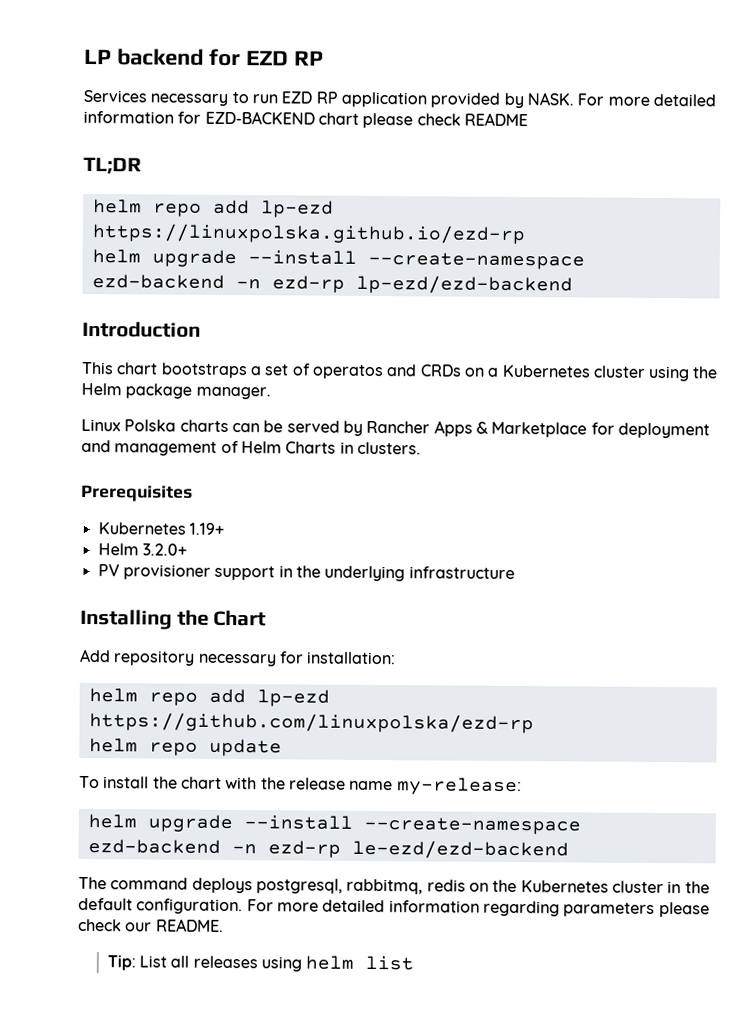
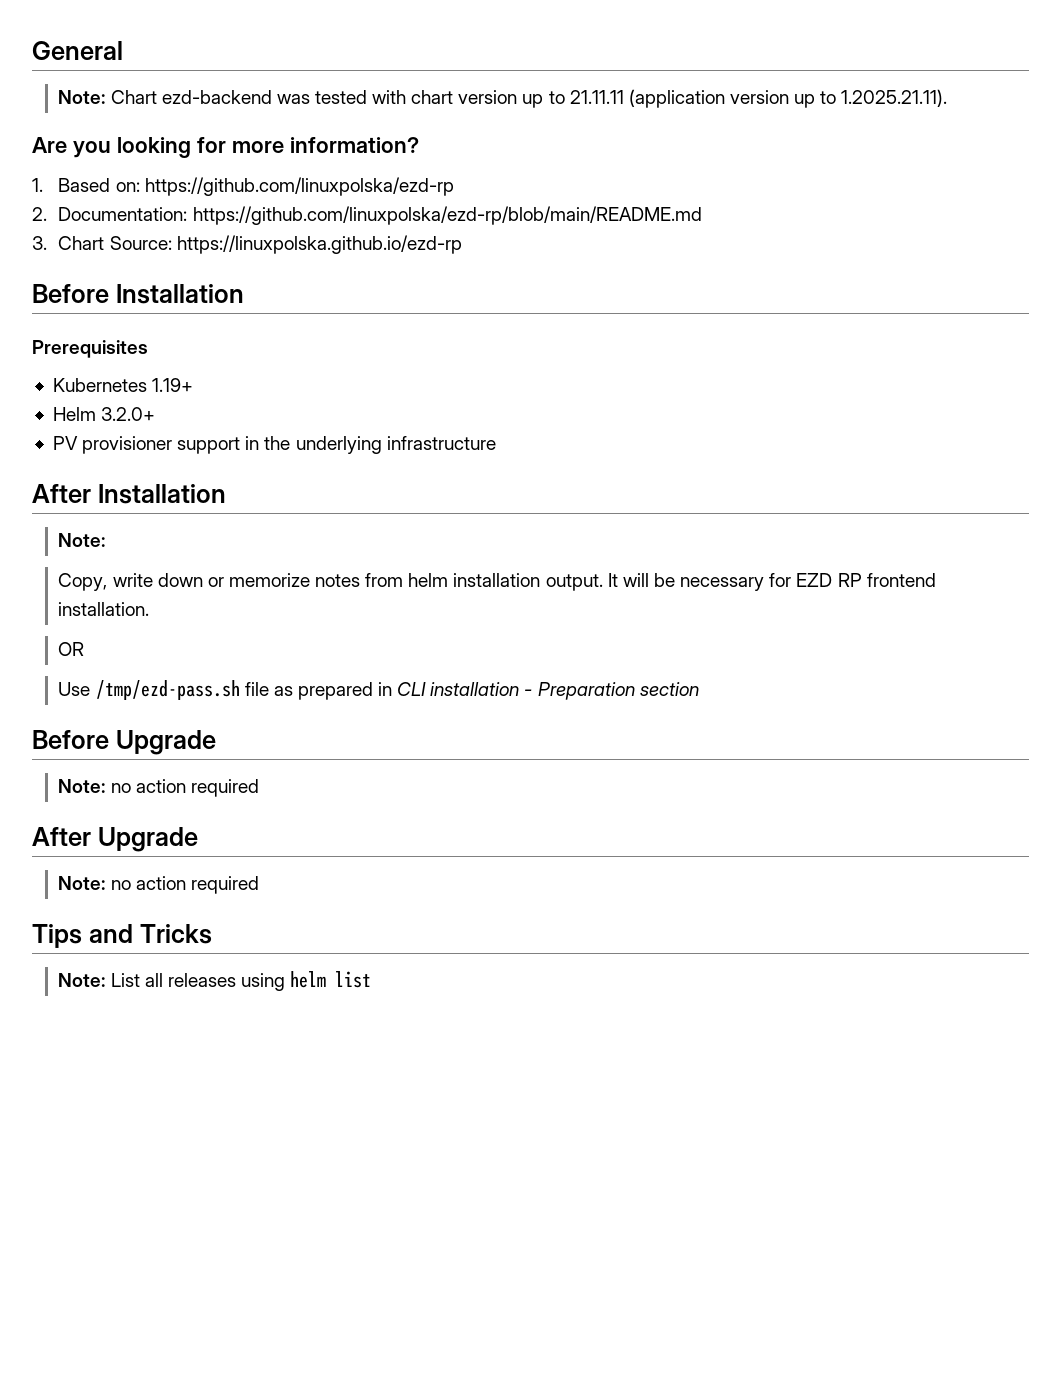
- LP backend for EZD RP
- Services necessary to run EZD RP application provided by NASK. For more detailed information for EZD-BACKEND chart please check README
- TL;DR
- helm repo add lp-ezd https://linuxpolska.github.io/ezd-rp
- helm upgrade --install --create-namespace ezd-backend -n ezd-rp lp-ezd/ezd-backend
- Introduction
- This chart bootstraps a set of operatos and CRDs on a Kubernetes cluster using the Helm package manager.
- Linux Polska charts can be served by Rancher Apps & Marketplace for deployment and management of Helm Charts in clusters.
+ General
+ Note: Chart ezd-backend was tested with chart version up to 21.11.11 (application version up to 1.2025.21.11).
+ Are you looking for more information?
+ 1. Based on: https://github.com/linuxpolska/ezd-rp
+ 2. Documentation: https://github.com/linuxpolska/ezd-rp/blob/main/README.md
+ 3. Chart Source: https://linuxpolska.github.io/ezd-rp
+ Before Installation
- Installing the Chart
- Add repository necessary for installation:
- helm repo add lp-ezd https://github.com/linuxpolska/ezd-rp
- helm repo update
- To install the chart with the release name my-release:
- helm upgrade --install --create-namespace ezd-backend -n ezd-rp le-ezd/ezd-backend
- The command deploys postgresql, rabbitmq, redis on the Kubernetes cluster in the default configuration. For more detailed information regarding parameters please check our README.
- Tip: List all releases using helm list
+ After Installation
+ Note:
+ Copy, write down or memorize notes from helm installation output. It will be necessary for EZD RP frontend installation.
+ OR
+ Use /tmp/ezd-pass.sh file as prepared in CLI installation - Preparation section
+ Before Upgrade
+ Note: no action required
+ After Upgrade
+ Note: no action required
+ Tips and Tricks
+ Note: List all releases using helm list

